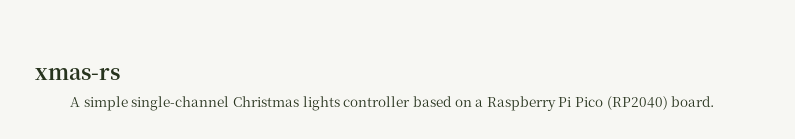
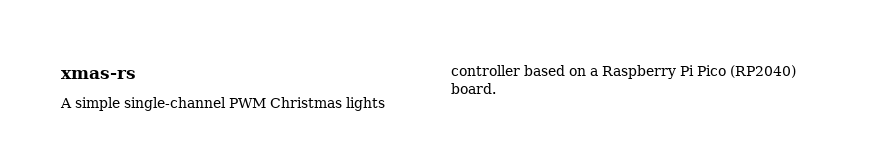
- A simple single-channel Christmas lights controller based on a Raspberry Pi Pico (RP2040) board.
+ A simple single-channel PWM Christmas lights controller based on a Raspberry Pi Pico (RP2040) board.

